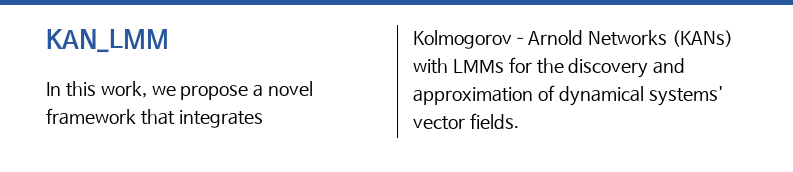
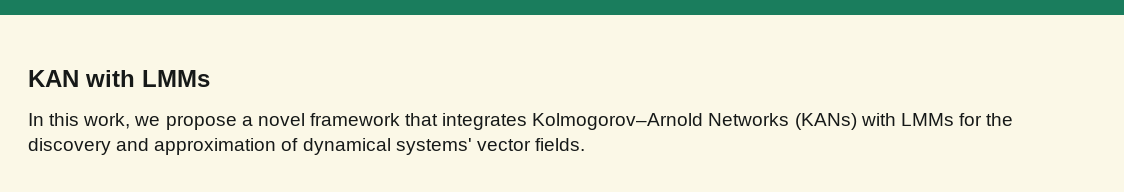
- KAN_LMM
+ KAN with LMMs

